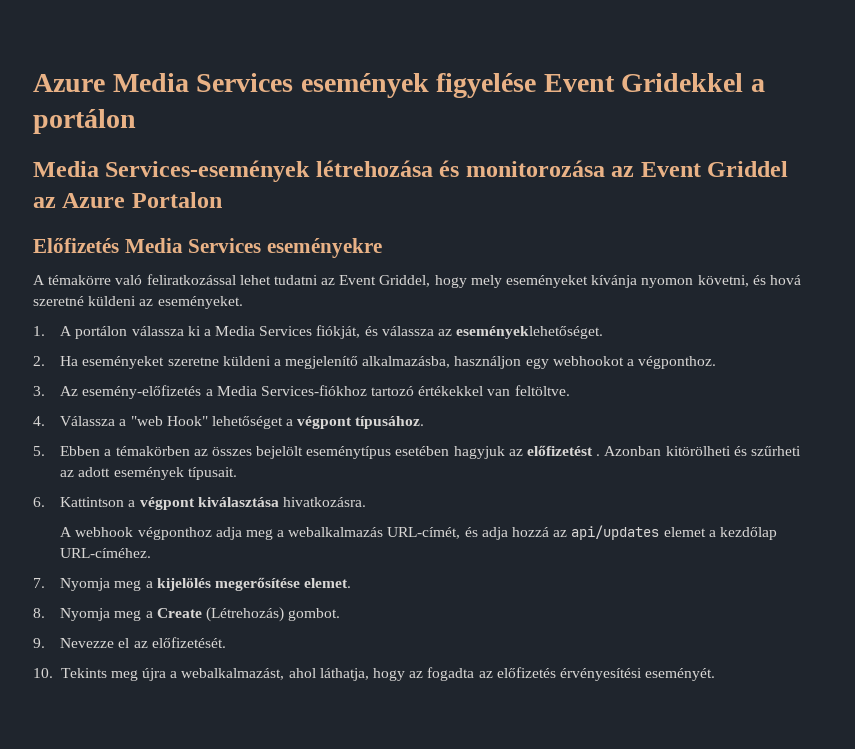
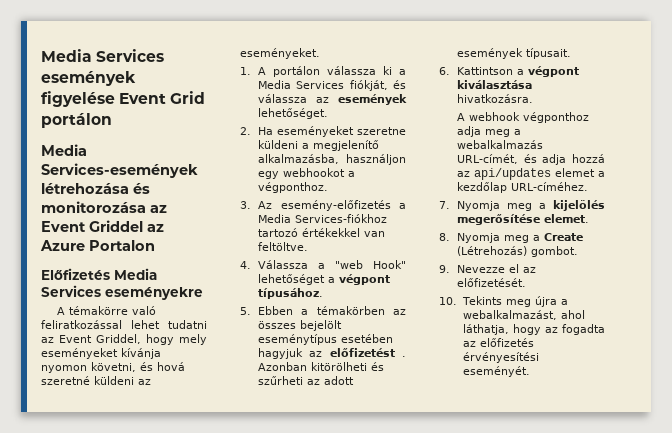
- Azure Media Services események figyelése Event Gridekkel a portálon
+ Media Services események figyelése Event Grid portálon
- 1. A portálon válassza ki a Media Services fiókját, és válassza az eseményeklehetőséget.
+ 1. A portálon válassza ki a Media Services fiókját, és válassza az események lehetőséget.

